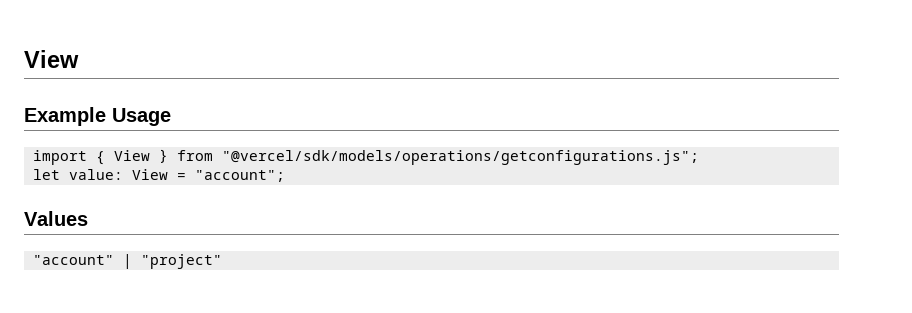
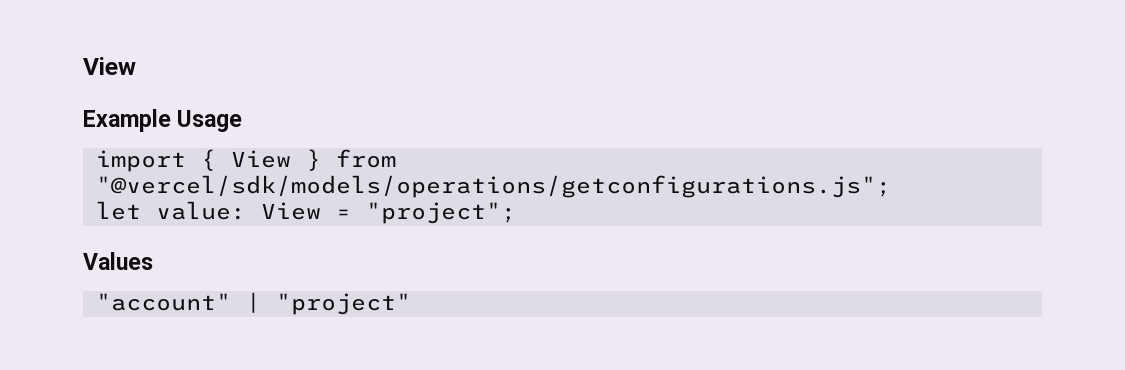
- let value: View = "account";
+ let value: View = "project";

